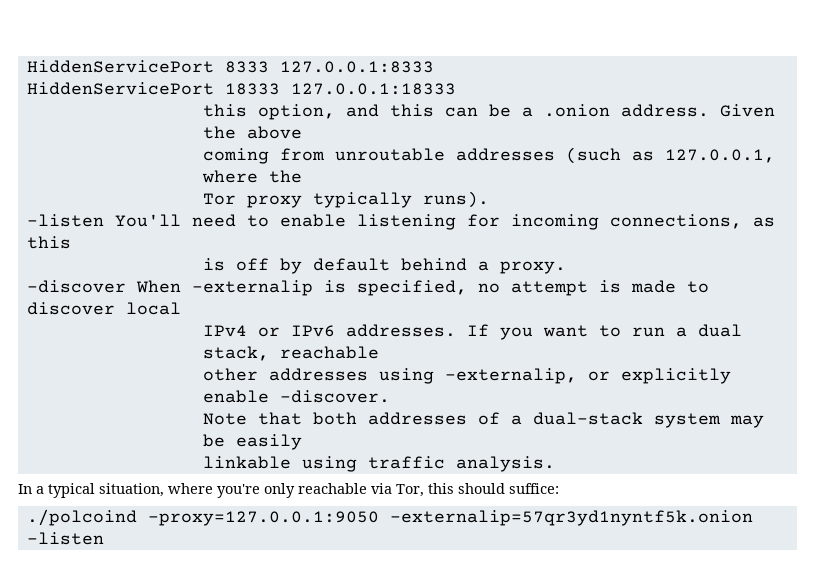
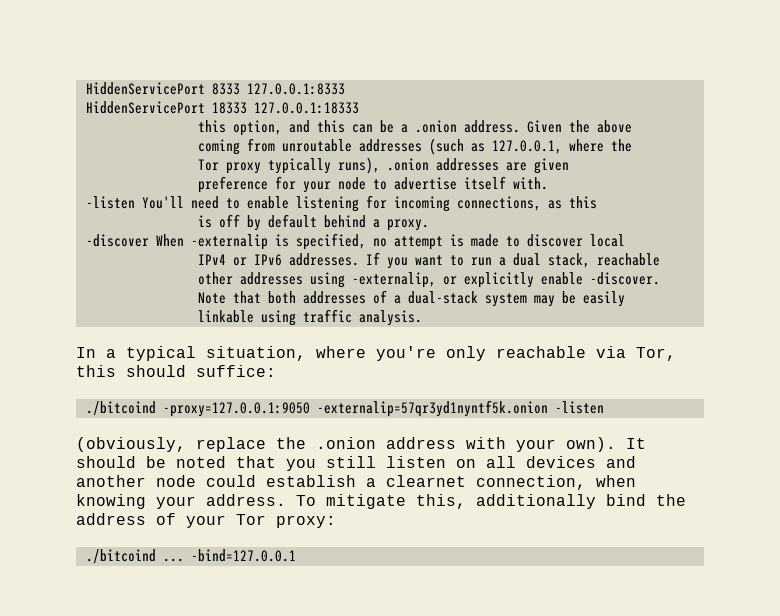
- Tor proxy typically runs).
+ Tor proxy typically runs), .onion addresses are given
+ preference for your node to advertise itself with.
- ./polcoind -proxy=127.0.0.1:9050 -externalip=57qr3yd1nyntf5k.onion -listen
+ ./bitcoind -proxy=127.0.0.1:9050 -externalip=57qr3yd1nyntf5k.onion -listen
+ (obviously, replace the .onion address with your own). It should be noted that you still listen on all devices and another node could establish a clearnet connection, when knowing your address. To mitigate this, additionally bind the address of your Tor proxy:
+ ./bitcoind ... -bind=127.0.0.1

